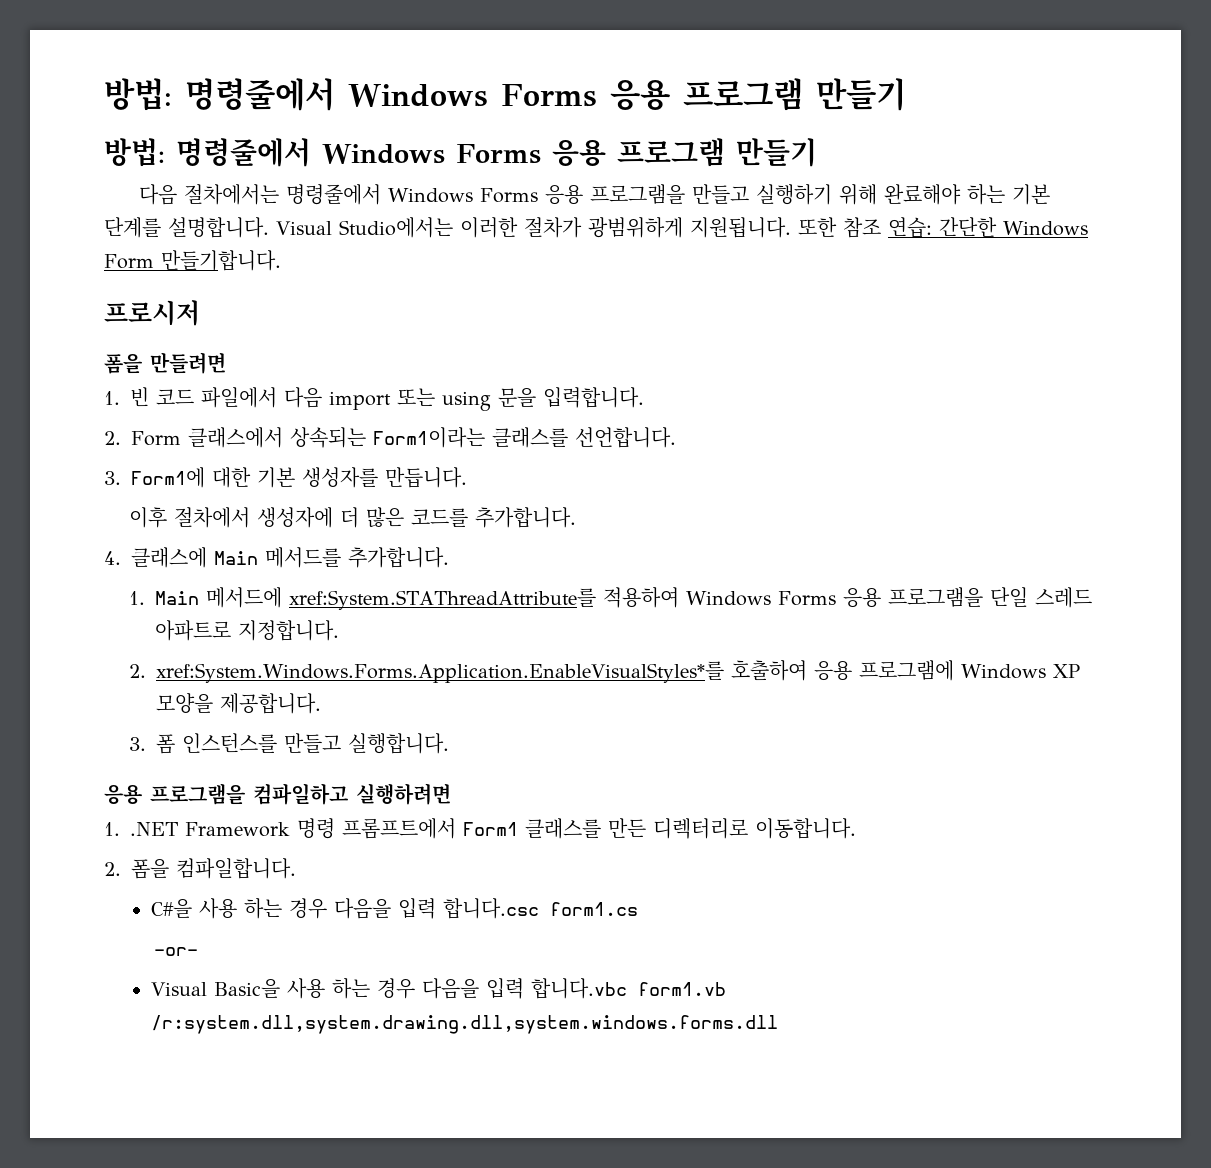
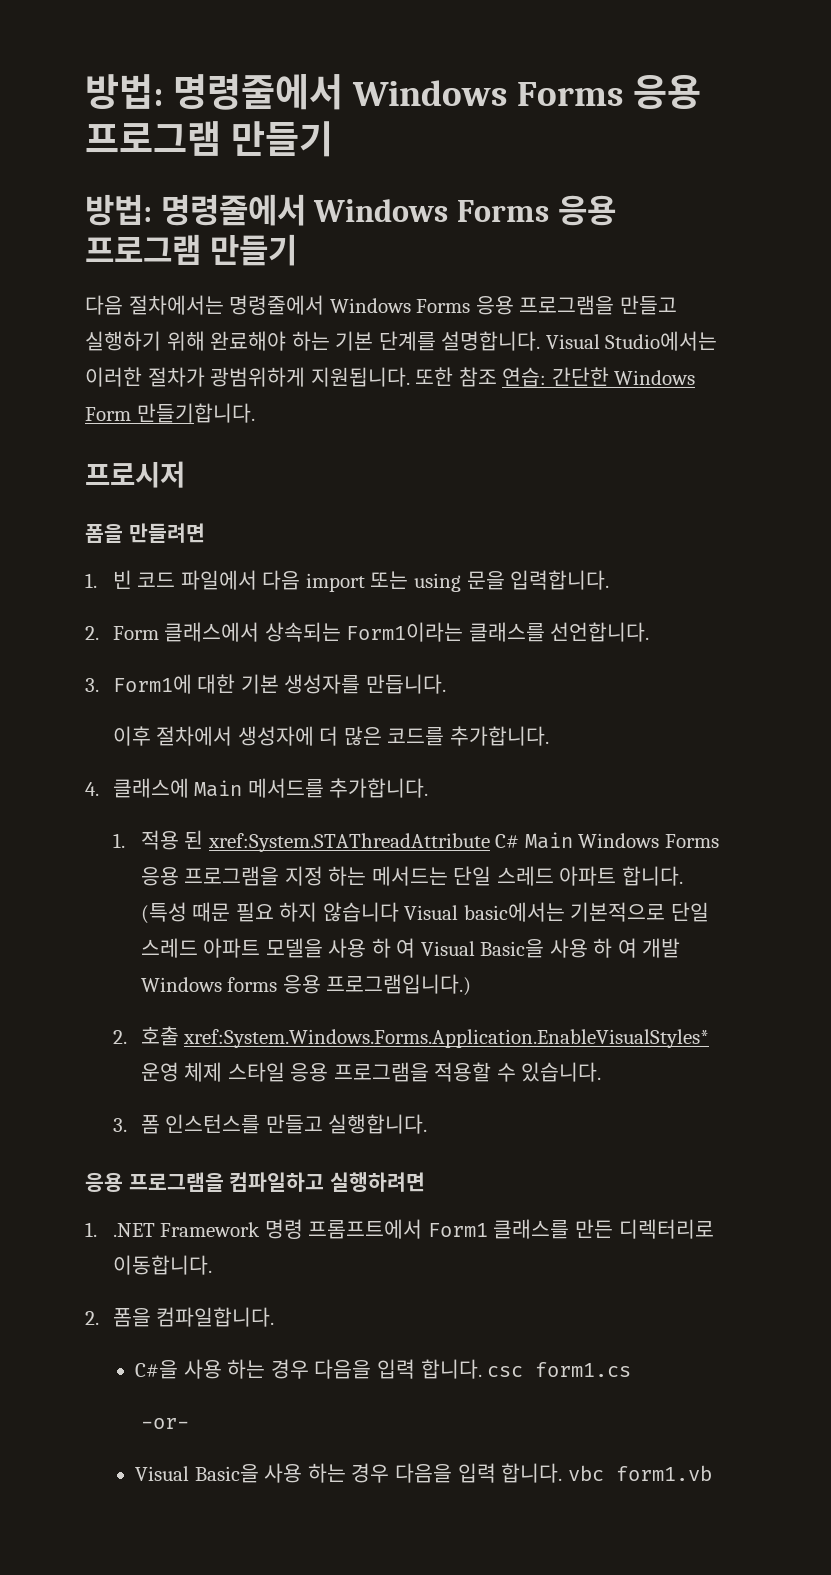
- 1. Main 메서드에 xref:System.STAThreadAttribute를 적용하여 Windows Forms 응용 프로그램을 단일 스레드 아파트로 지정합니다.
- 2. xref:System.Windows.Forms.Application.EnableVisualStyles*를 호출하여 응용 프로그램에 Windows XP 모양을 제공합니다.
+ 1. 적용 된 xref:System.STAThreadAttribute C# Main Windows Forms 응용 프로그램을 지정 하는 메서드는 단일 스레드 아파트 합니다. (특성 때문 필요 하지 않습니다 Visual basic에서는 기본적으로 단일 스레드 아파트 모델을 사용 하 여 Visual Basic을 사용 하 여 개발 Windows forms 응용 프로그램입니다.)
+ 2. 호출 xref:System.Windows.Forms.Application.EnableVisualStyles* 운영 체제 스타일 응용 프로그램을 적용할 수 있습니다.
- C#을 사용 하는 경우 다음을 입력 합니다.csc form1.cs
+ C#을 사용 하는 경우 다음을 입력 합니다. csc form1.cs
- Visual Basic을 사용 하는 경우 다음을 입력 합니다.vbc form1.vb /r:system.dll,system.drawing.dll,system.windows.forms.dll
+ Visual Basic을 사용 하는 경우 다음을 입력 합니다. vbc form1.vb

